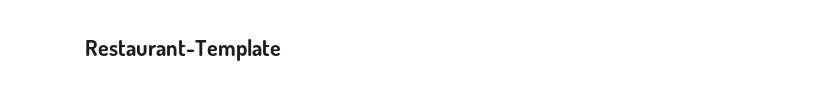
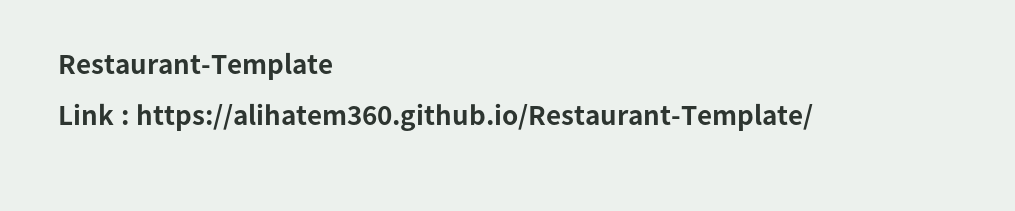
+ Link : https://alihatem360.github.io/Restaurant-Template/

